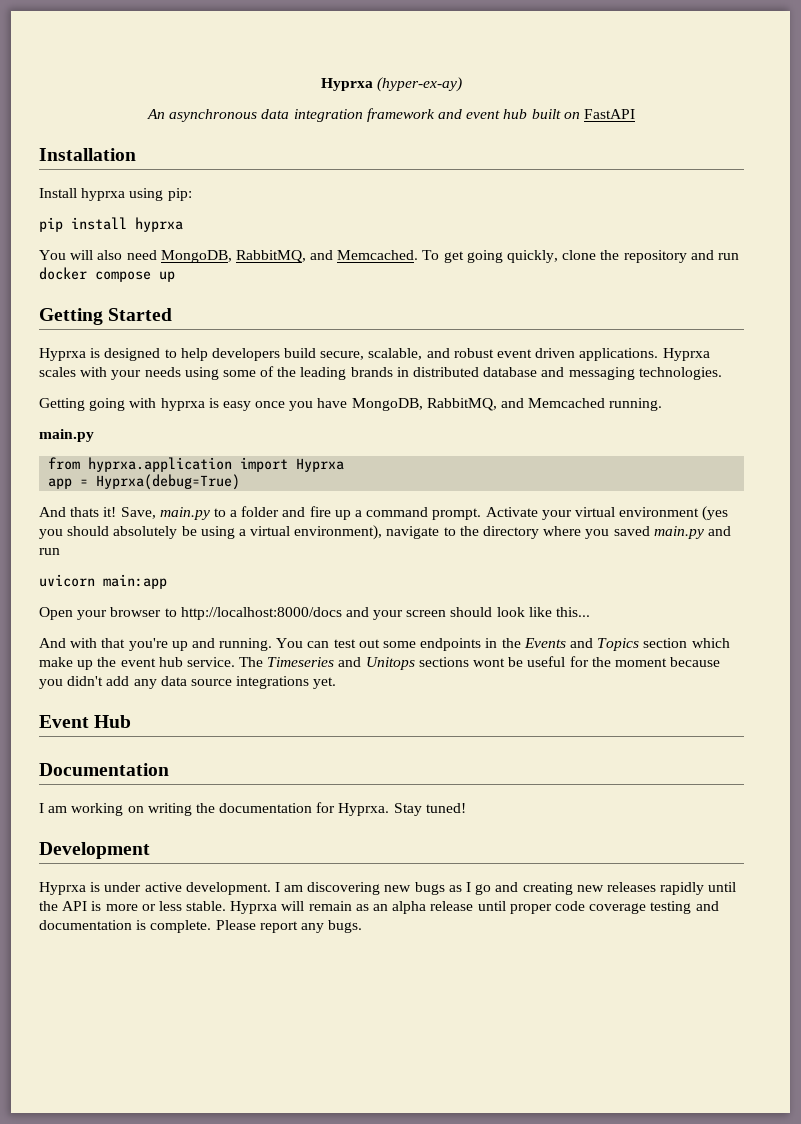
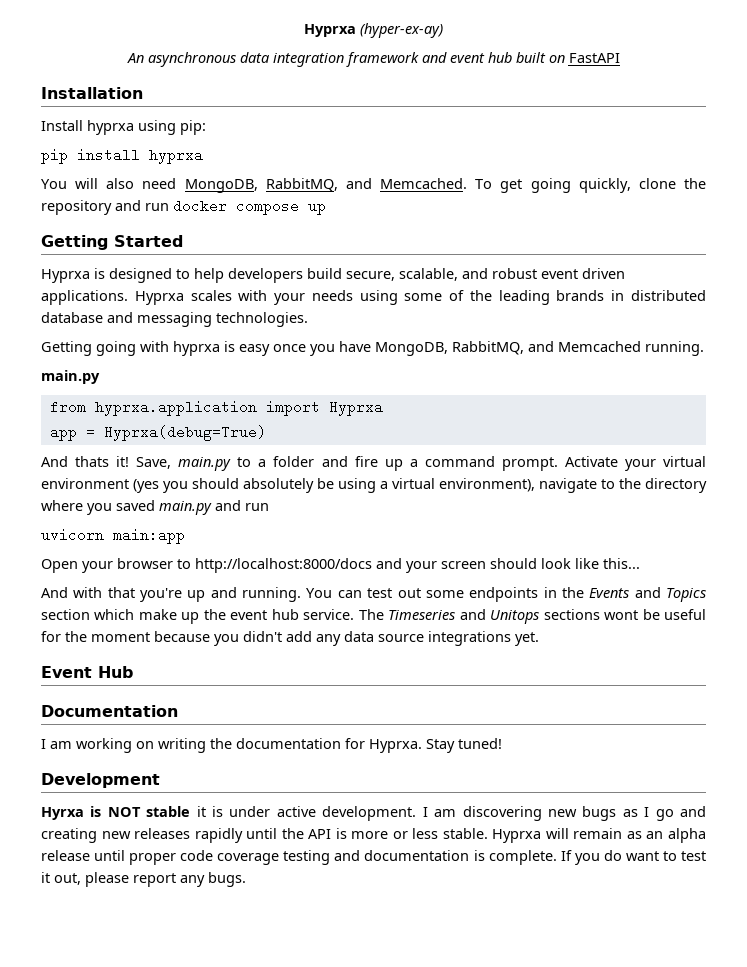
- Hyprxa is under active development.
+ Hyrxa is NOT stable it is under active development.
- Please report any bugs.
+ If you do want to test it out, please report any bugs.

